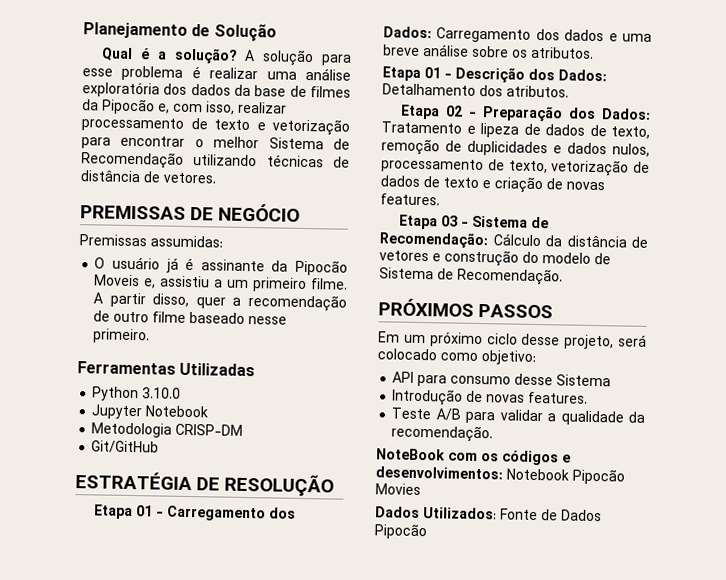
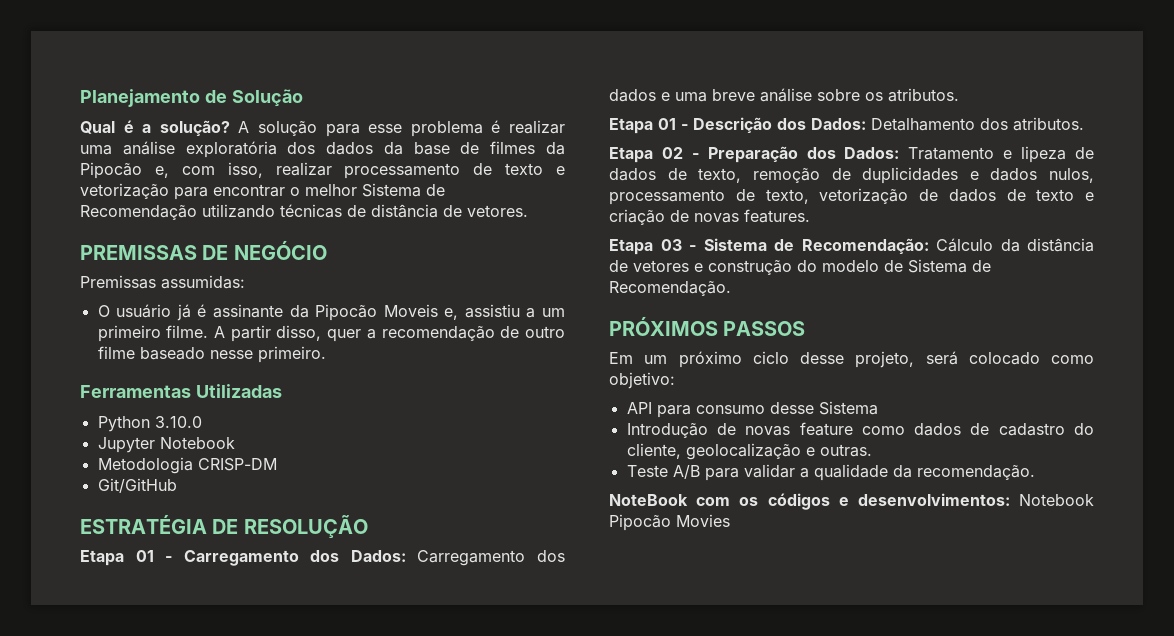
- Introdução de novas features.
+ Introdução de novas feature como dados de cadastro do cliente, geolocalização e outras.
- Dados Utilizados: Fonte de Dados Pipocão

